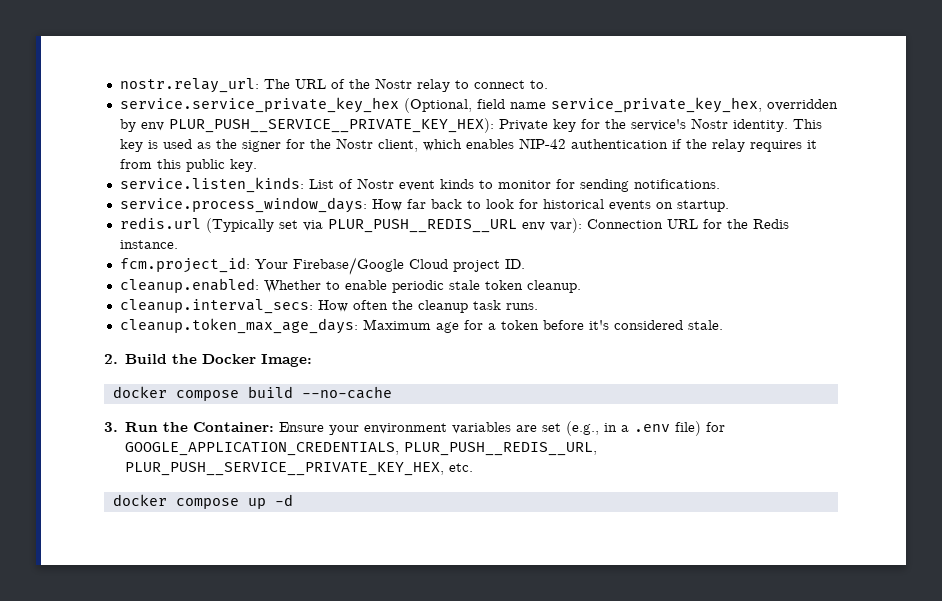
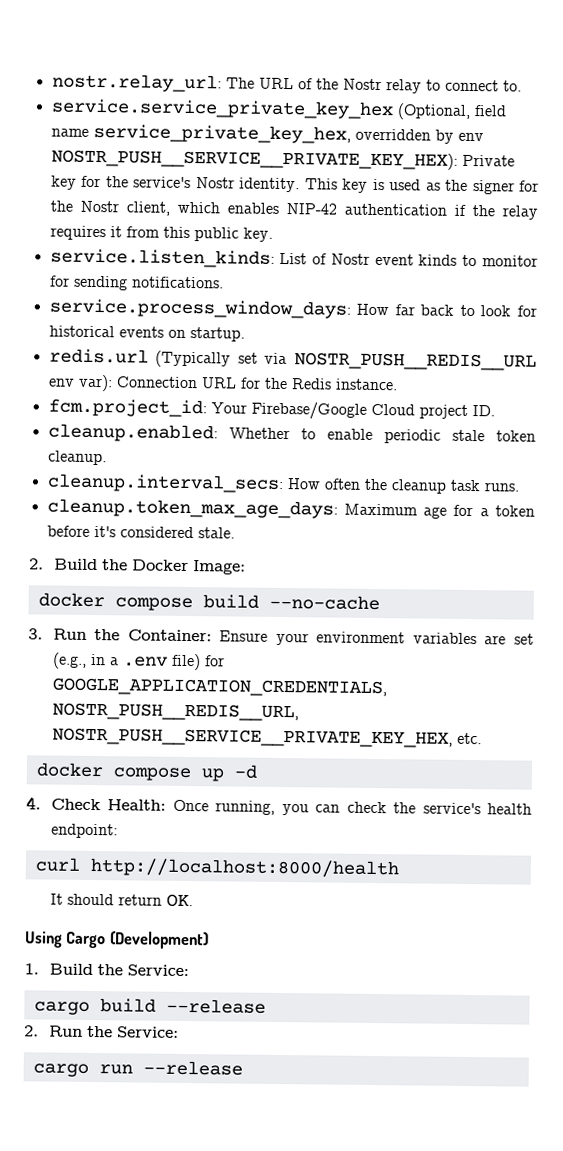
- service.service_private_key_hex (Optional, field name service_private_key_hex, overridden by env PLUR_PUSH__SERVICE__PRIVATE_KEY_HEX): Private key for the service's Nostr identity.
+ service.service_private_key_hex (Optional, field name service_private_key_hex, overridden by env NOSTR_PUSH__SERVICE__PRIVATE_KEY_HEX): Private key for the service's Nostr identity.
- redis.url (Typically set via PLUR_PUSH__REDIS__URL env var): Connection URL for the Redis instance.
+ redis.url (Typically set via NOSTR_PUSH__REDIS__URL env var): Connection URL for the Redis instance.
- 3. Run the Container: Ensure your environment variables are set (e.g., in a .env file) for GOOGLE_APPLICATION_CREDENTIALS, PLUR_PUSH__REDIS__URL, PLUR_PUSH__SERVICE__PRIVATE_KEY_HEX, etc.
+ 3. Run the Container: Ensure your environment variables are set (e.g., in a .env file) for GOOGLE_APPLICATION_CREDENTIALS, NOSTR_PUSH__REDIS__URL, NOSTR_PUSH__SERVICE__PRIVATE_KEY_HEX, etc.
+ 4. Check Health: Once running, you can check the service's health endpoint:
+ curl http://localhost:8000/health
+ It should return OK.
+ Using Cargo (Development)
+ 1. Build the Service:
+ cargo build --release
+ 2. Run the Service:
+ cargo run --release

